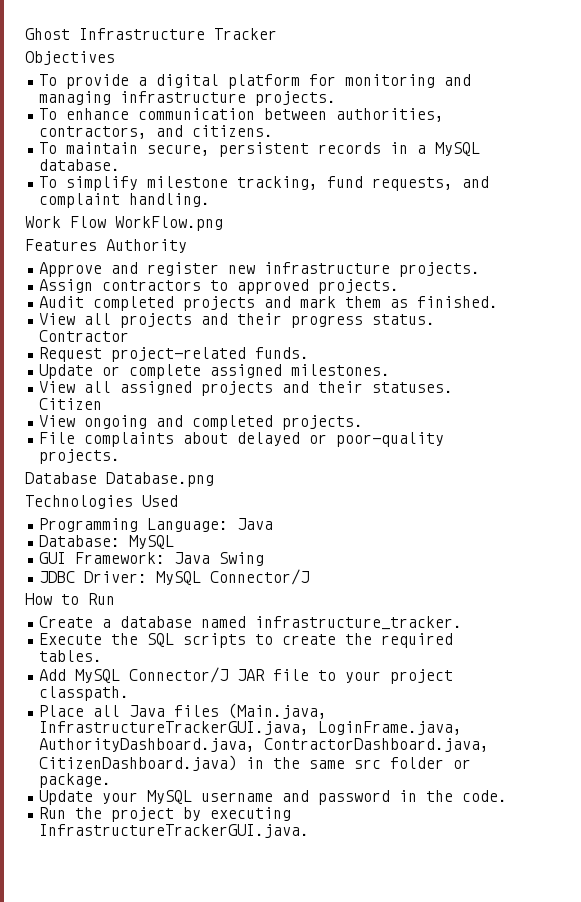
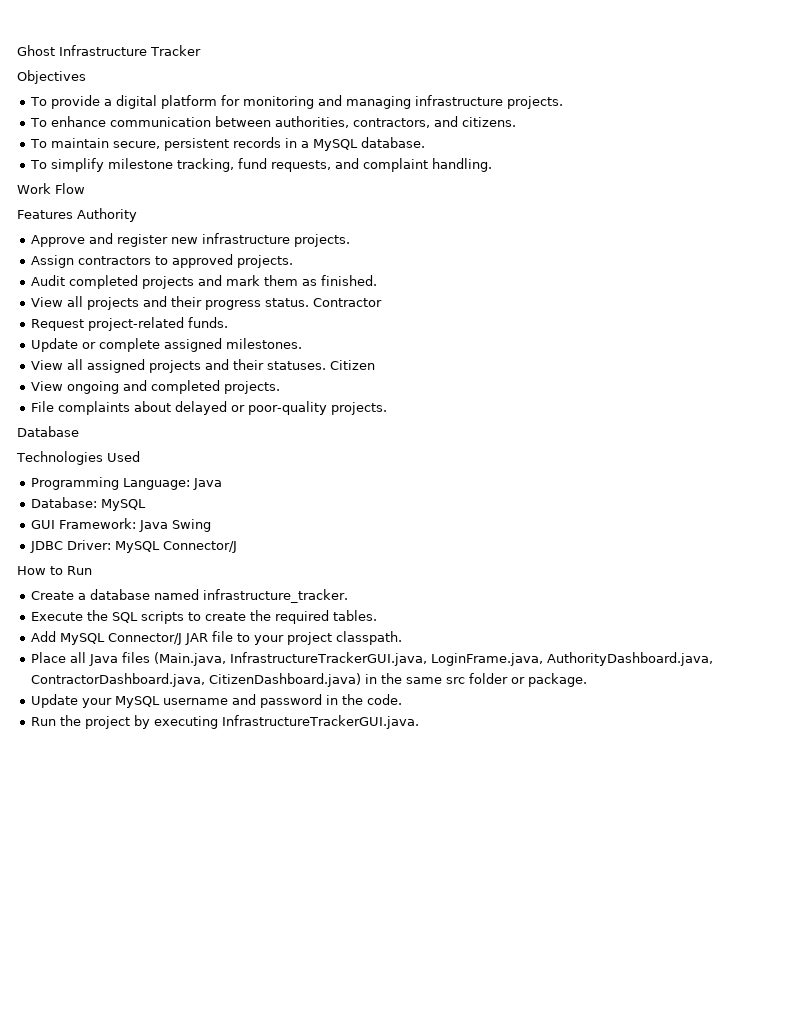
- Work Flow WorkFlow.png
+ Work Flow
- Database Database.png
+ Database

